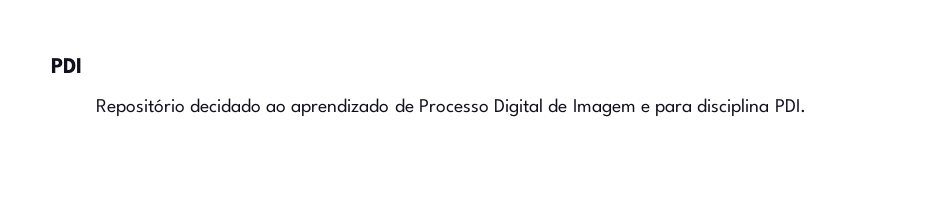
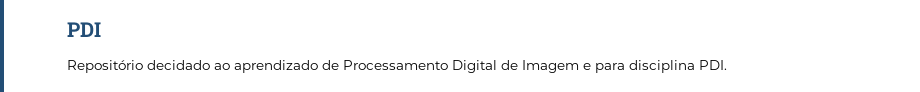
- Repositório decidado ao aprendizado de Processo Digital de Imagem e para disciplina PDI.
+ Repositório decidado ao aprendizado de Processamento Digital de Imagem e para disciplina PDI.

